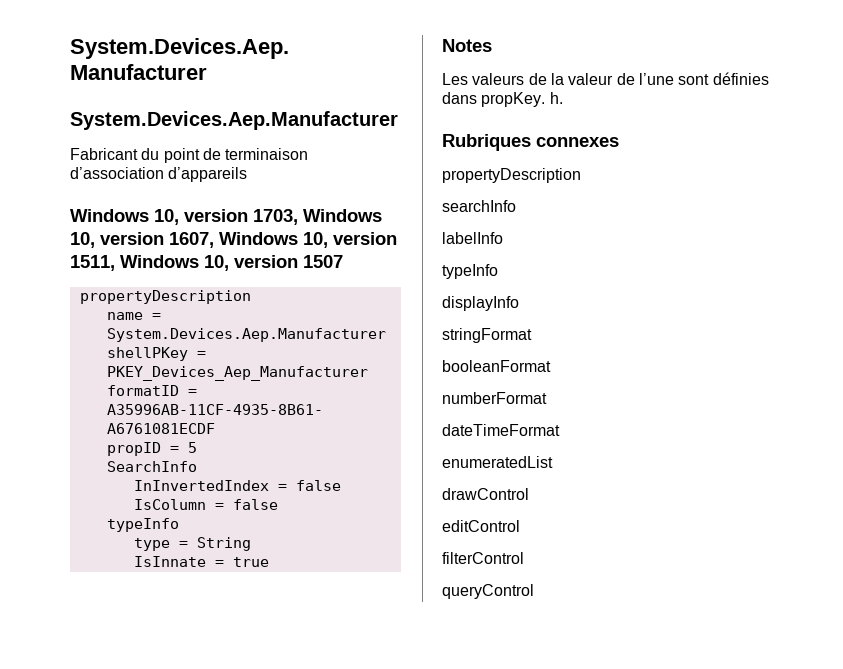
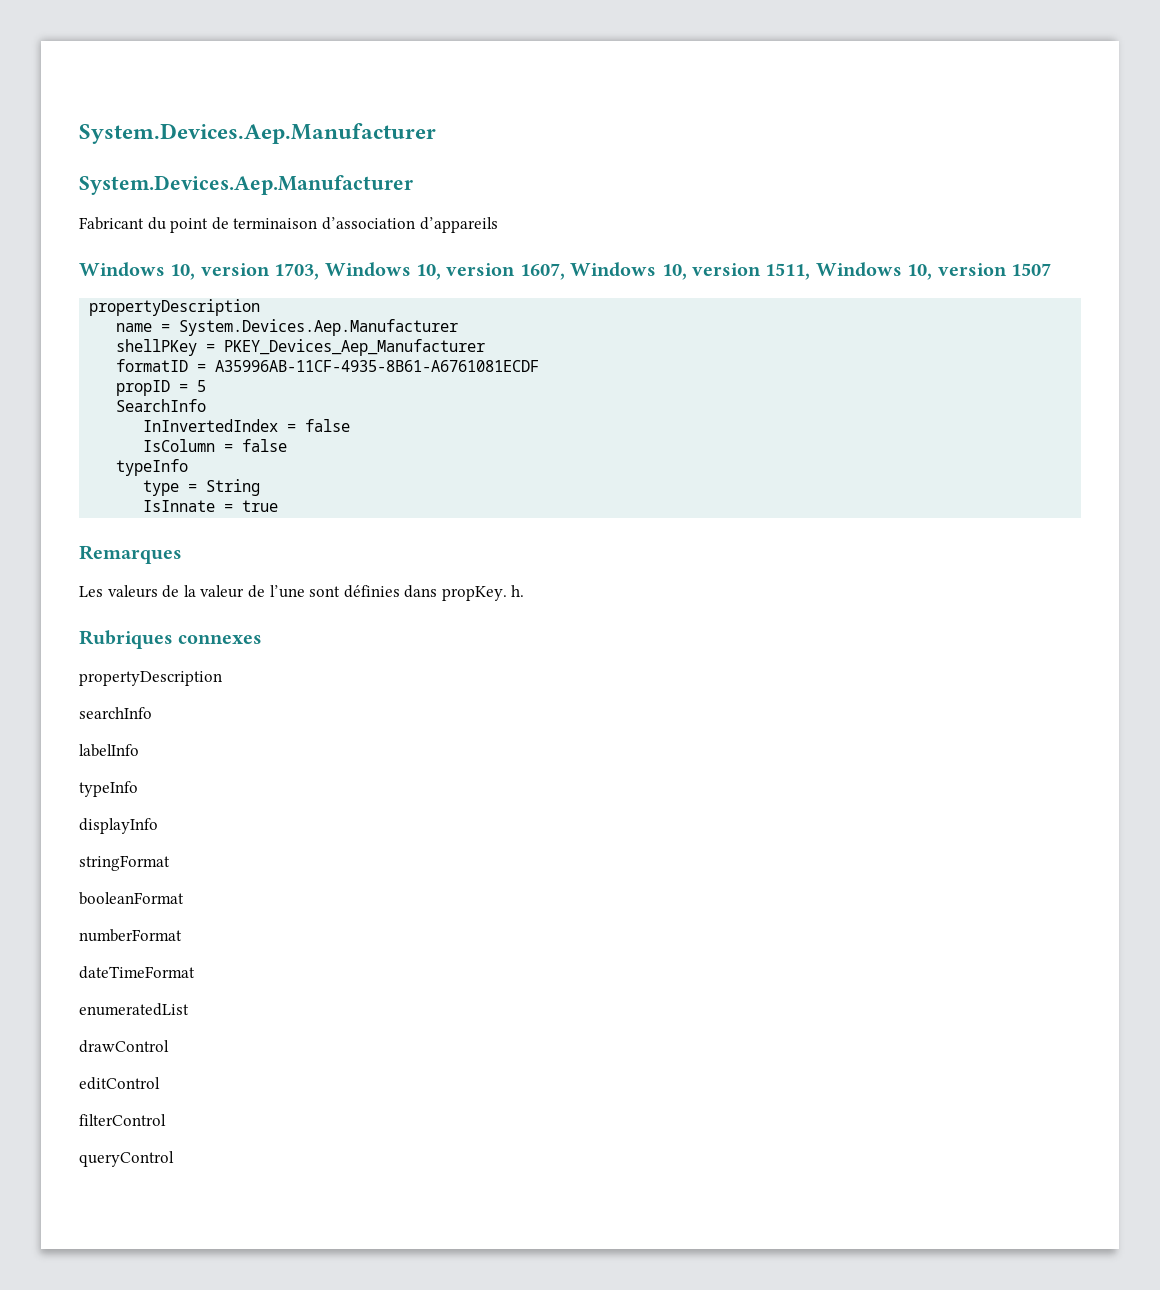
- Notes
+ Remarques

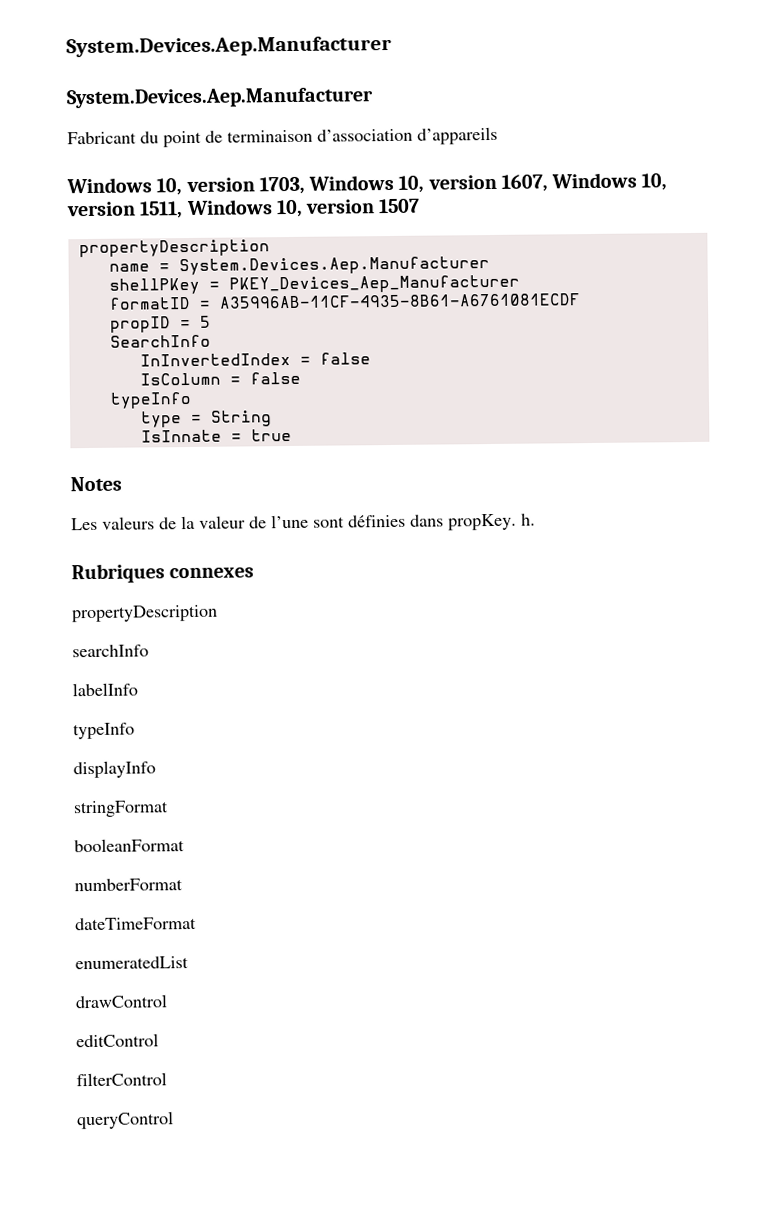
- Remarques
+ Notes

